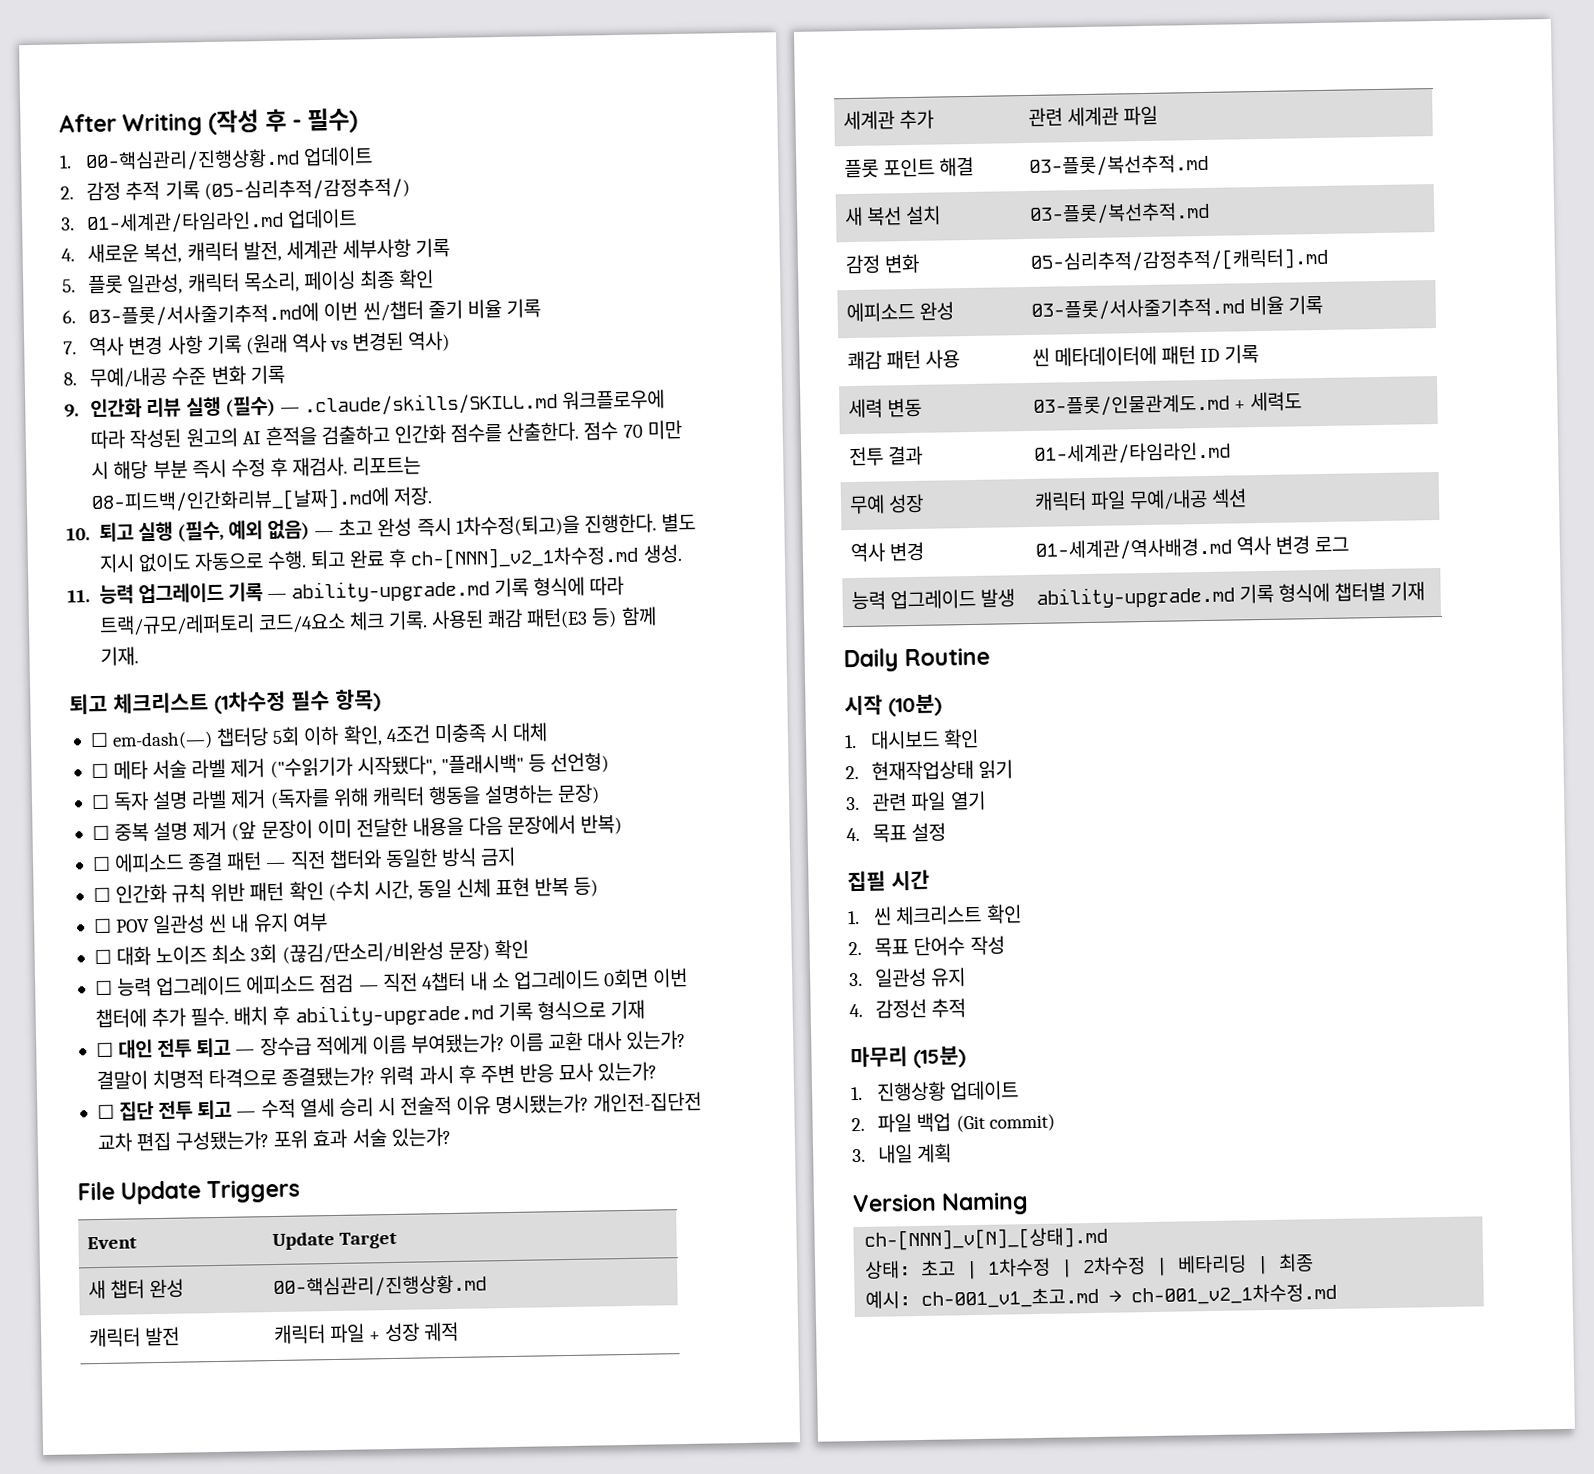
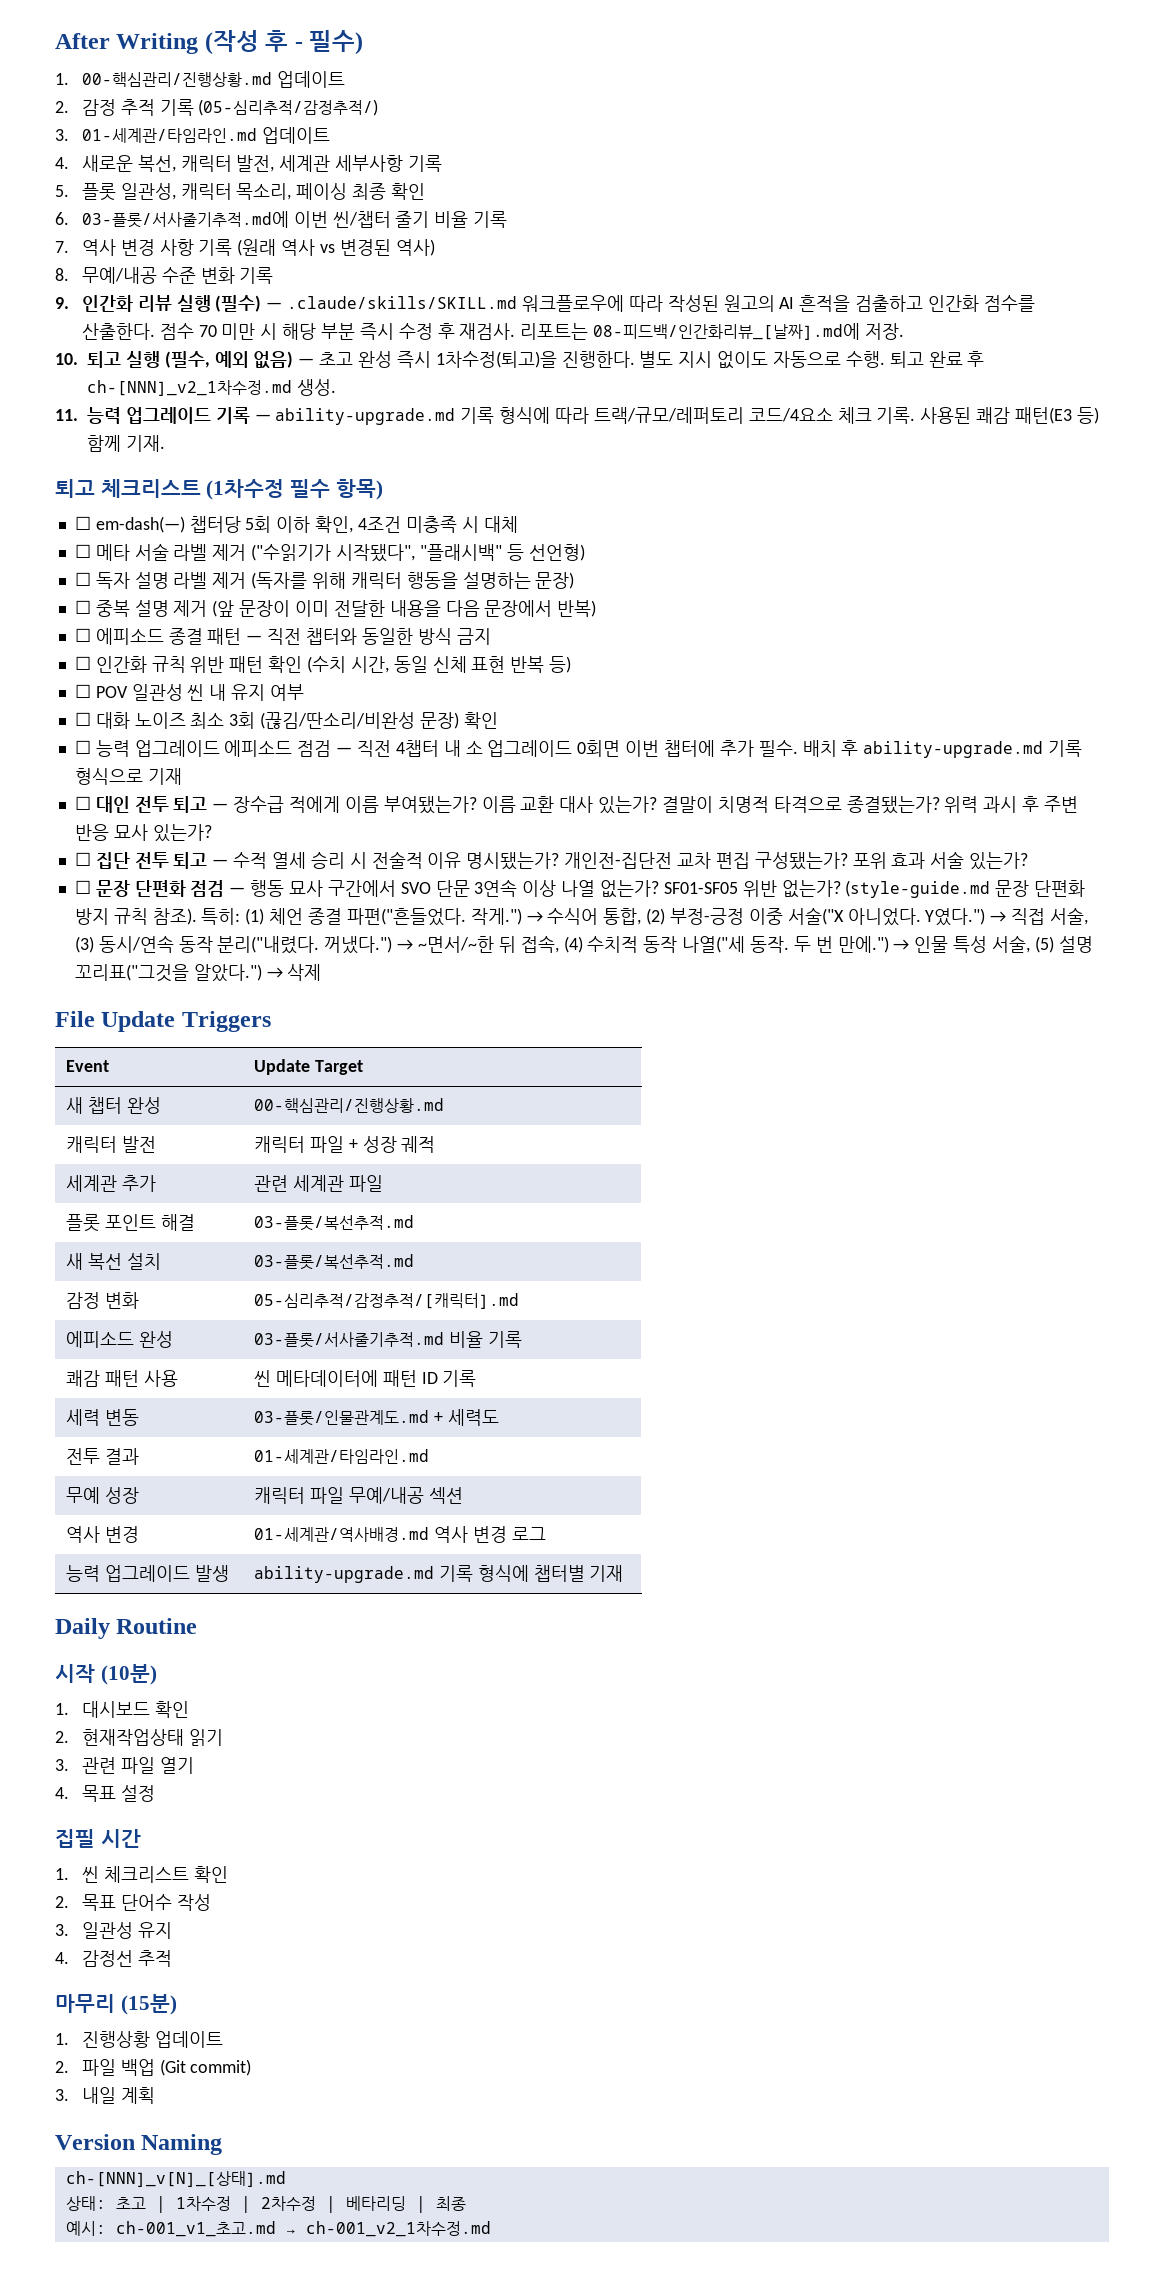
+ ☐ 문장 단편화 점검 — 행동 묘사 구간에서 SVO 단문 3연속 이상 나열 없는가? SF01-SF05 위반 없는가? (style-guide.md 문장 단편화 방지 규칙 참조). 특히: (1) 체언 종결 파편("흔들었다. 작게.") → 수식어 통합, (2) 부정-긍정 이중 서술("X 아니었다. Y였다.") → 직접 서술, (3) 동시/연속 동작 분리("내렸다. 꺼냈다.") → ~면서/~한 뒤 접속, (4) 수치적 동작 나열("세 동작. 두 번 만에.") → 인물 특성 서술, (5) 설명 꼬리표("그것을 알았다.") → 삭제

